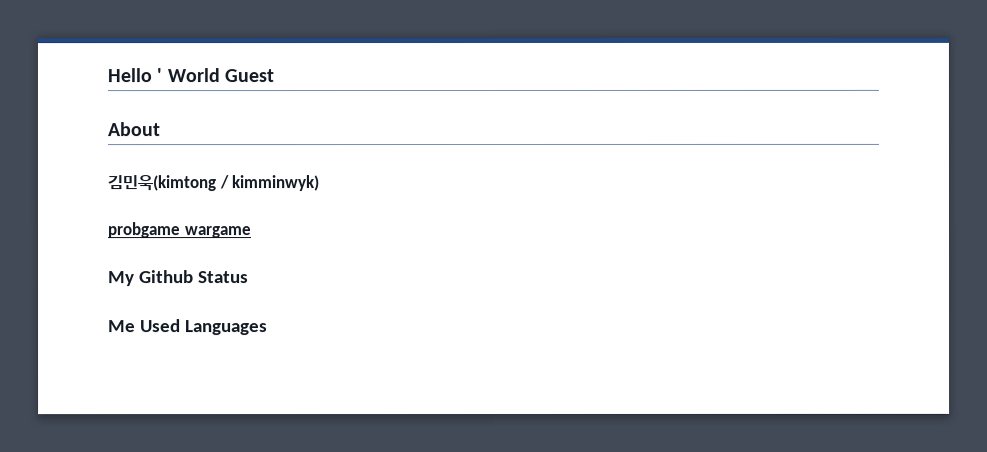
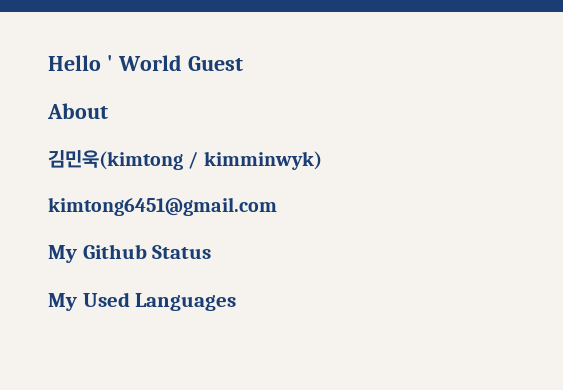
- probgame wargame
+ kimtong6451@gmail.com
- Me Used Languages
+ My Used Languages

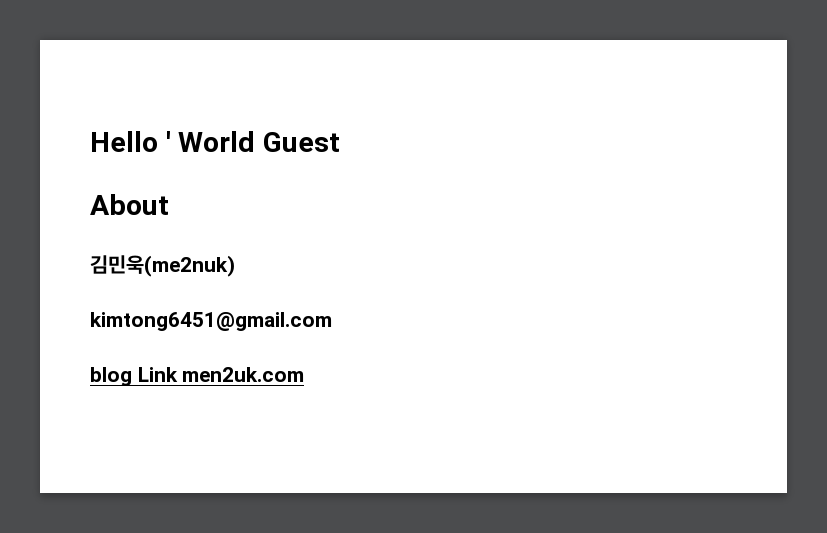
- 김민욱(kimtong / kimminwyk)
+ 김민욱(me2nuk)
  kimtong6451@gmail.com
- My Github Status
- My Used Languages
+ blog Link men2uk.com

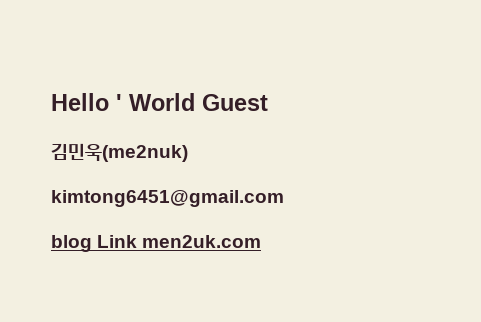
- About

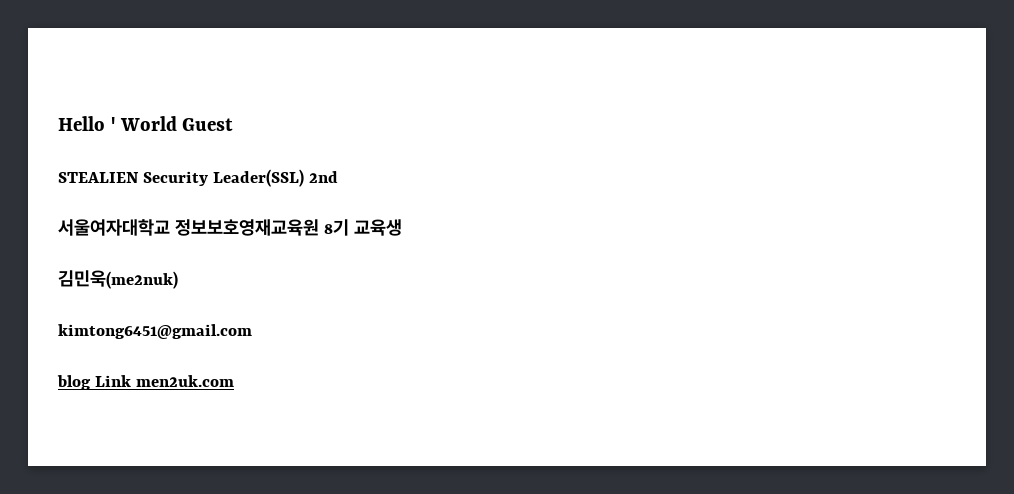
+ STEALIEN Security Leader(SSL) 2nd
+ 서울여자대학교 정보보호영재교육원 8기 교육생

